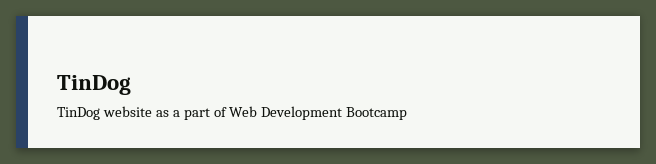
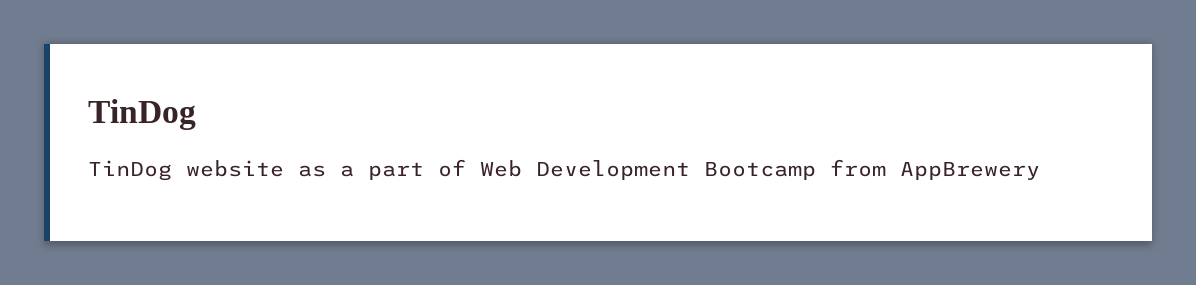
- TinDog website as a part of Web Development Bootcamp
+ TinDog website as a part of Web Development Bootcamp from AppBrewery

